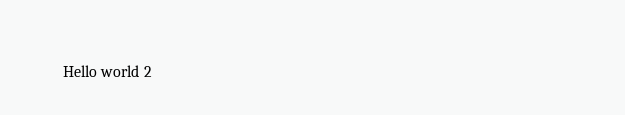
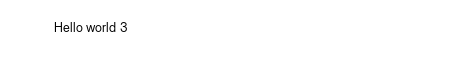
- Hello world 2
+ Hello world 3

